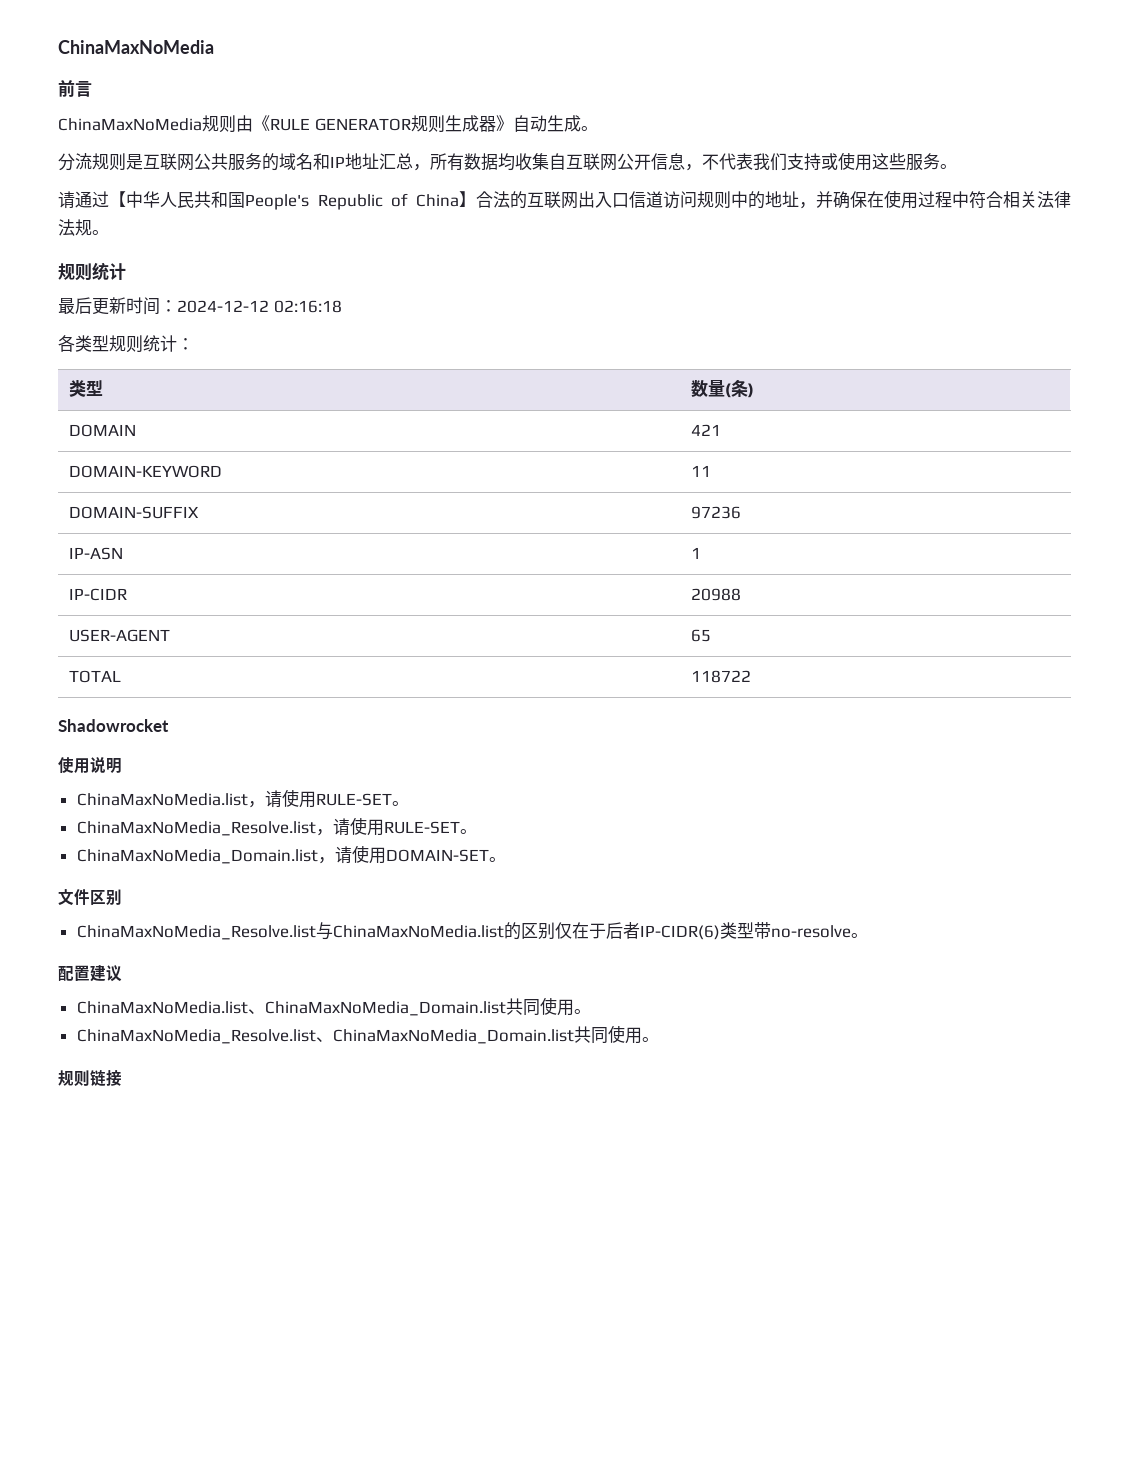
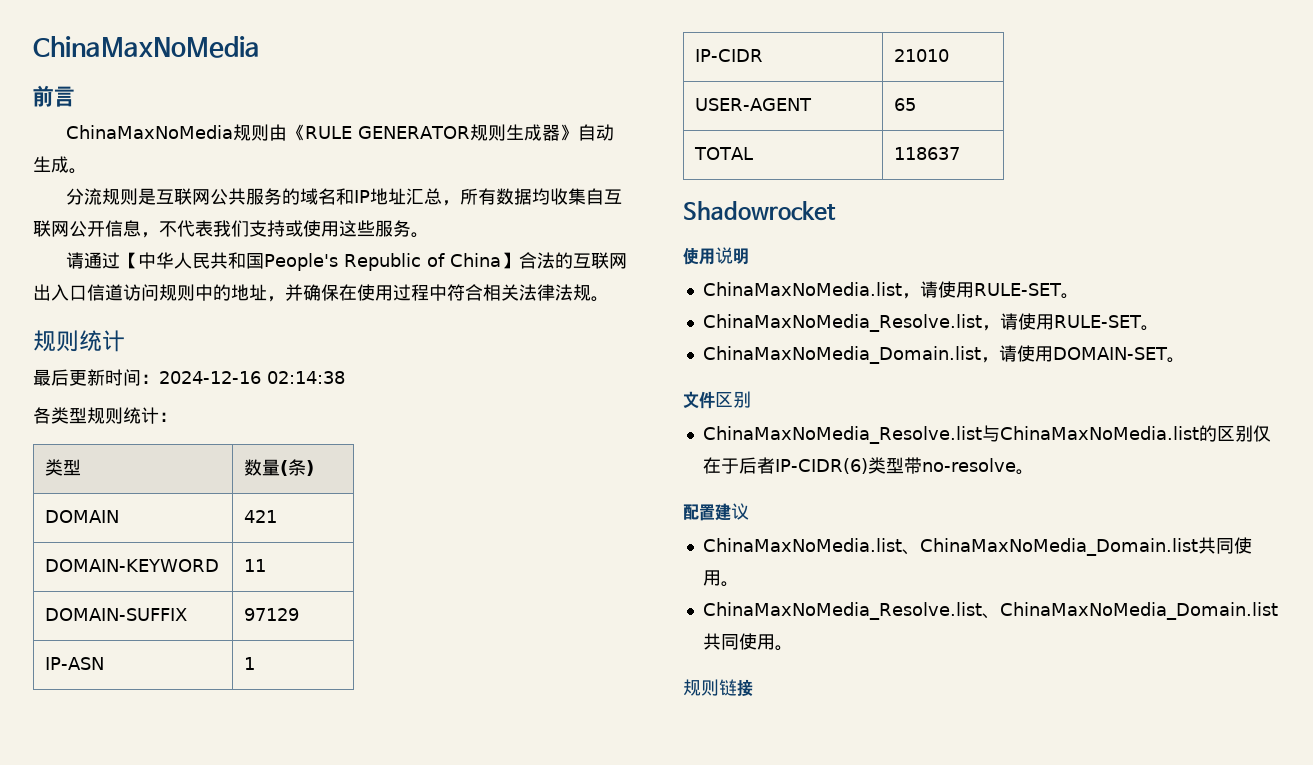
- 最后更新时间：2024-12-12 02:16:18
+ 最后更新时间：2024-12-16 02:14:38
- DOMAIN-SUFFIX | 97236
+ DOMAIN-SUFFIX | 97129
- IP-CIDR | 20988
+ IP-CIDR | 21010
- TOTAL | 118722
+ TOTAL | 118637

